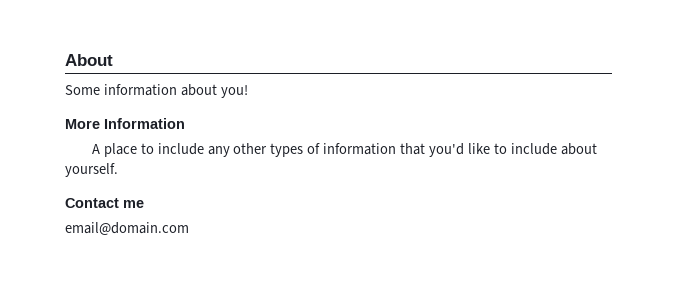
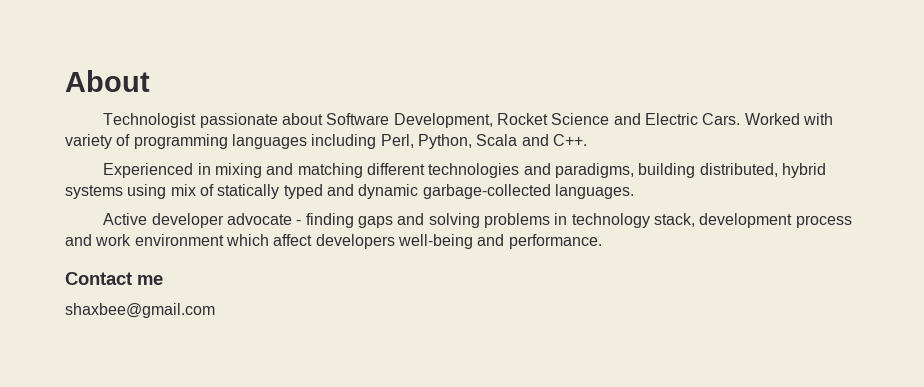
- Some information about you!
- More Information
- A place to include any other types of information that you'd like to include about yourself.
+ Technologist passionate about Software Development, Rocket Science and Electric Cars. Worked with variety of programming languages including Perl, Python, Scala and C++.
+ Experienced in mixing and matching different technologies and paradigms, building distributed, hybrid systems using mix of statically typed and dynamic garbage-collected languages.
+ Active developer advocate - finding gaps and solving problems in technology stack, development process and work environment which affect developers well-being and performance.
- email@domain.com
+ shaxbee@gmail.com

